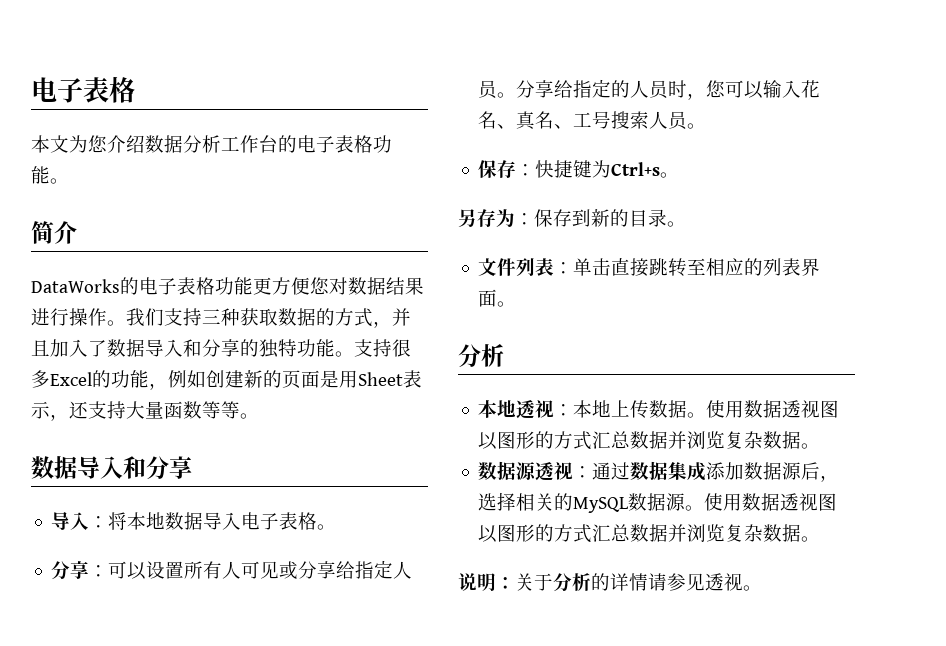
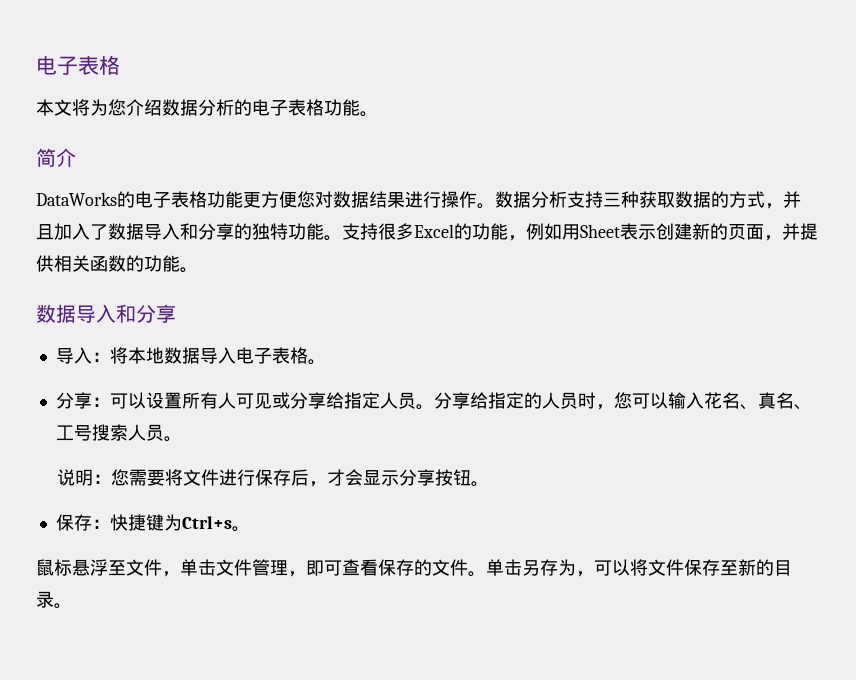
- 本文为您介绍数据分析工作台的电子表格功能。
+ 本文将为您介绍数据分析的电子表格功能。
- 我们支持三种获取数据的方式，并且加入了数据导入和分享的独特功能。
+ 数据分析支持三种获取数据的方式，并且加入了数据导入和分享的独特功能。
- 支持很多Excel的功能，例如创建新的页面是用Sheet表示，还支持大量函数等等。
+ 支持很多Excel的功能，例如用Sheet表示创建新的页面，并提供相关函数的功能。
+ 说明：您需要将文件进行保存后，才会显示分享按钮。
- 另存为：保存到新的目录。
- 文件列表：单击直接跳转至相应的列表界面。
- 分析
- 本地透视：本地上传数据。使用数据透视图以图形的方式汇总数据并浏览复杂数据。
- 数据源透视：通过数据集成添加数据源后，选择相关的MySQL数据源。使用数据透视图以图形的方式汇总数据并浏览复杂数据。
- 说明：关于分析的详情请参见透视。
+ 鼠标悬浮至文件，单击文件管理，即可查看保存的文件。单击另存为，可以将文件保存至新的目录。

